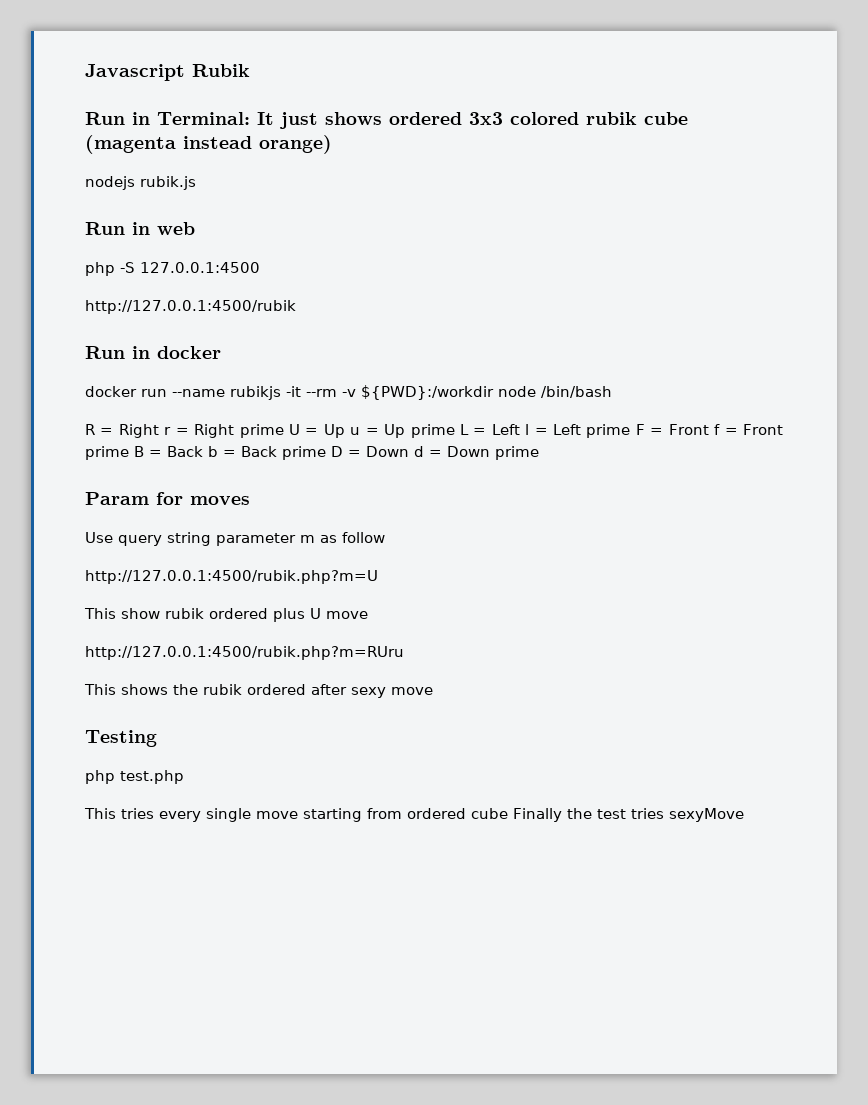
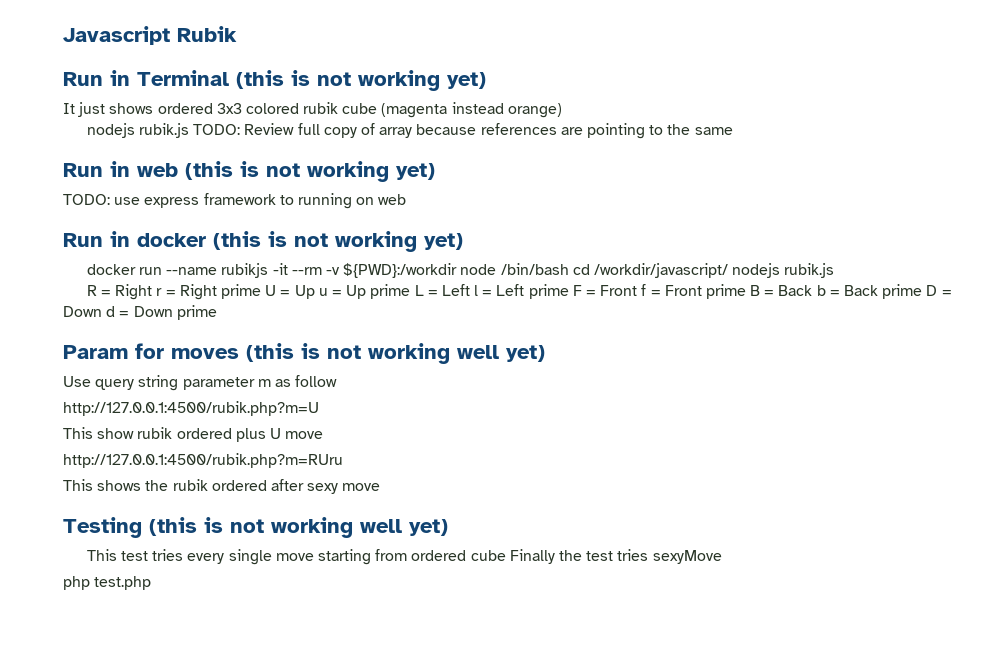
- Run in Terminal: It just shows ordered 3x3 colored rubik cube (magenta instead orange)
+ Run in Terminal (this is not working yet)
+ It just shows ordered 3x3 colored rubik cube (magenta instead orange)
- nodejs rubik.js
- Run in web
- php -S 127.0.0.1:4500
- http://127.0.0.1:4500/rubik
- Run in docker
+ nodejs rubik.js TODO: Review full copy of array because references are pointing to the same
+ Run in web (this is not working yet)
+ TODO: use express framework to running on web
+ Run in docker (this is not working yet)
- docker run --name rubikjs -it --rm -v ${PWD}:/workdir node /bin/bash
+ docker run --name rubikjs -it --rm -v ${PWD}:/workdir node /bin/bash cd /workdir/javascript/ nodejs rubik.js
- Param for moves
+ Param for moves (this is not working well yet)
- Testing
- php test.php
- This tries every single move starting from ordered cube Finally the test tries sexyMove
+ Testing (this is not working well yet)
+ This test tries every single move starting from ordered cube Finally the test tries sexyMove
+ php test.php

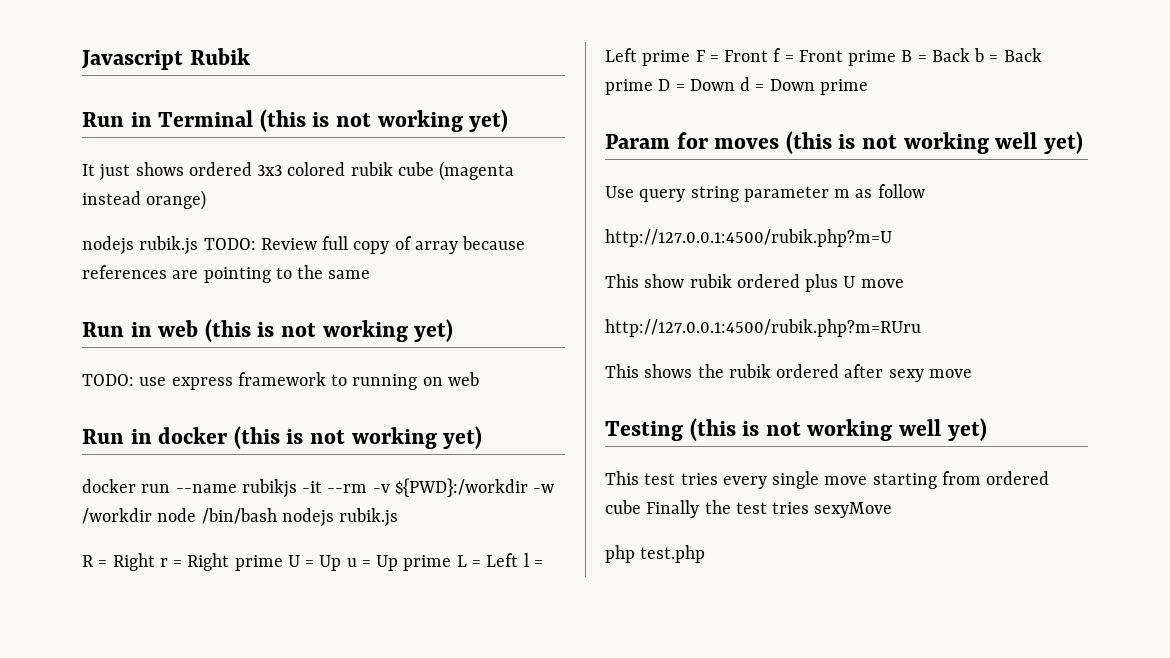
- docker run --name rubikjs -it --rm -v ${PWD}:/workdir node /bin/bash cd /workdir/javascript/ nodejs rubik.js
+ docker run --name rubikjs -it --rm -v ${PWD}:/workdir -w /workdir node /bin/bash nodejs rubik.js

